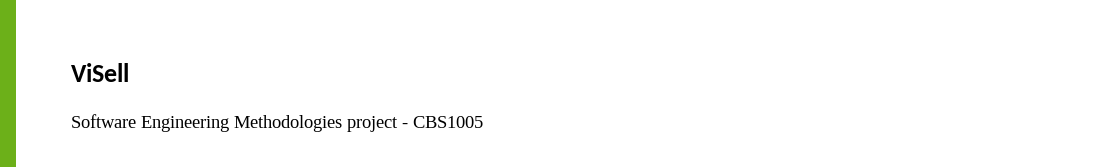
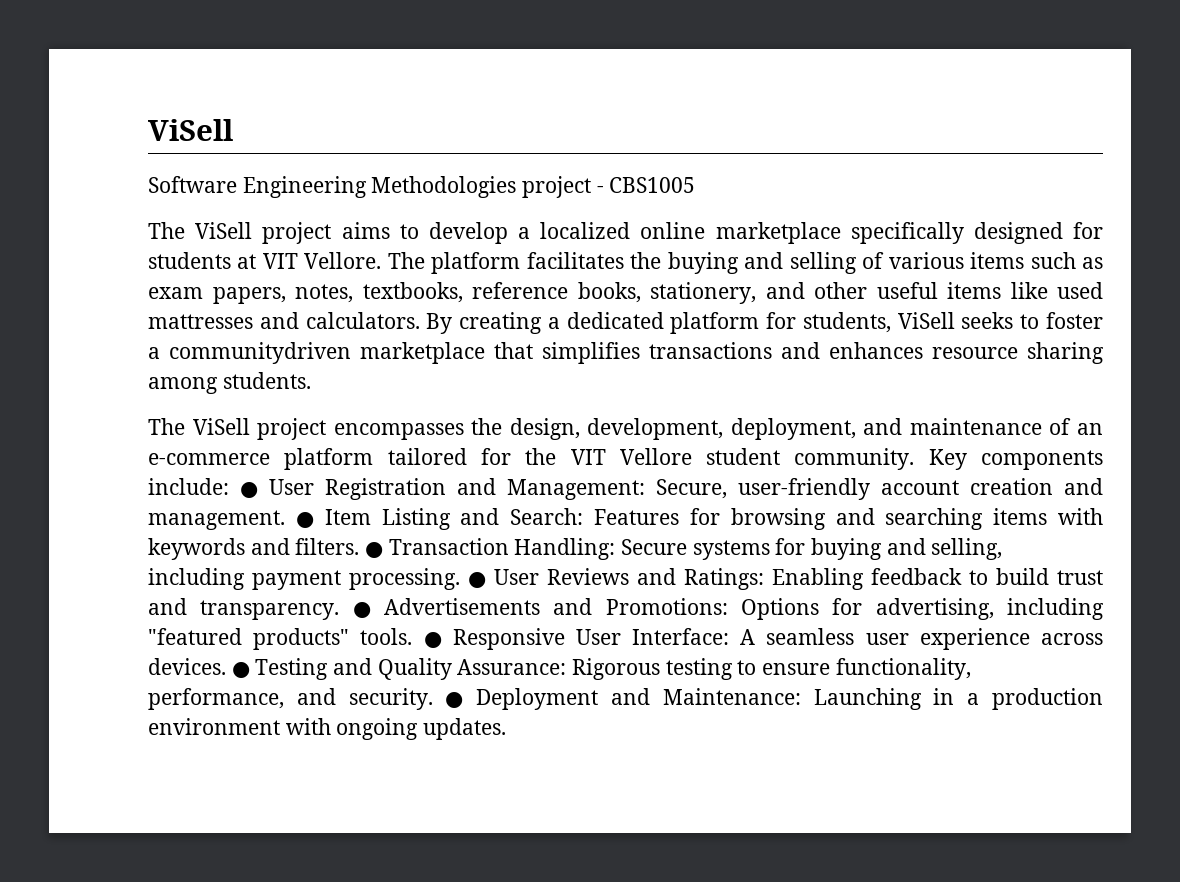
+ The ViSell project aims to develop a localized online marketplace specifically designed for students at VIT Vellore. The platform facilitates the buying and selling of various items such as exam papers, notes, textbooks, reference books, stationery, and other useful items like used mattresses and calculators. By creating a dedicated platform for students, ViSell seeks to foster a communitydriven marketplace that simplifies transactions and enhances resource sharing among students.
+ The ViSell project encompasses the design, development, deployment, and maintenance of an e-commerce platform tailored for the VIT Vellore student community. Key components include: ● User Registration and Management: Secure, user-friendly account creation and management. ● Item Listing and Search: Features for browsing and searching items with keywords and filters. ● Transaction Handling: Secure systems for buying and selling, including payment processing. ● User Reviews and Ratings: Enabling feedback to build trust and transparency. ● Advertisements and Promotions: Options for advertising, including "featured products" tools. ● Responsive User Interface: A seamless user experience across devices. ● Testing and Quality Assurance: Rigorous testing to ensure functionality, performance, and security. ● Deployment and Maintenance: Launching in a production environment with ongoing updates.

